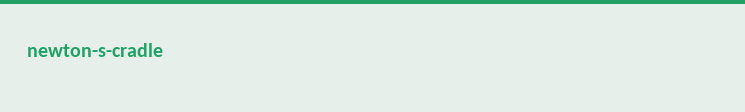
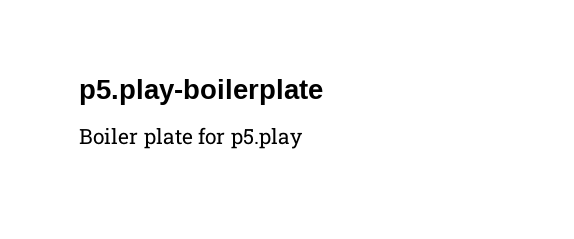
- newton-s-cradle
+ p5.play-boilerplate
+ Boiler plate for p5.play

